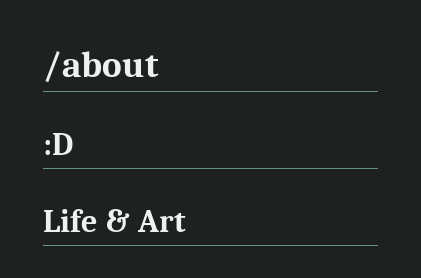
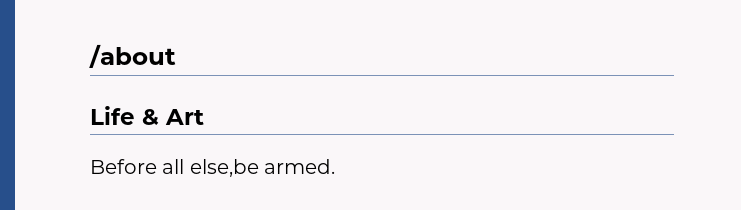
- :D
+ Before all else,be armed.

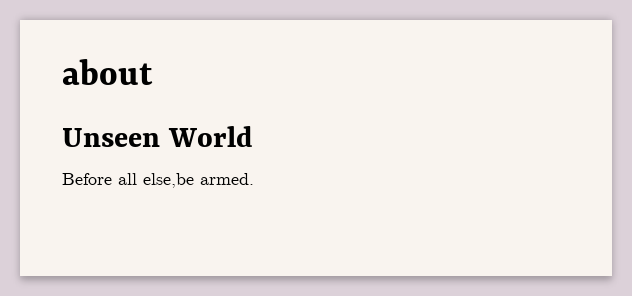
- /about
- Life & Art
+ about
+ Unseen World

